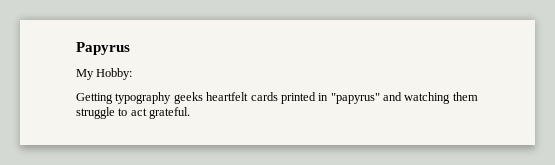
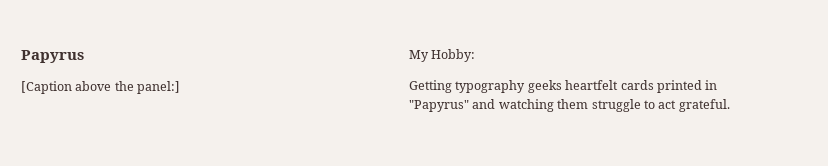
+ [Caption above the panel:]
- Getting typography geeks heartfelt cards printed in "papyrus" and watching them struggle to act grateful.
+ Getting typography geeks heartfelt cards printed in "Papyrus" and watching them struggle to act grateful.

